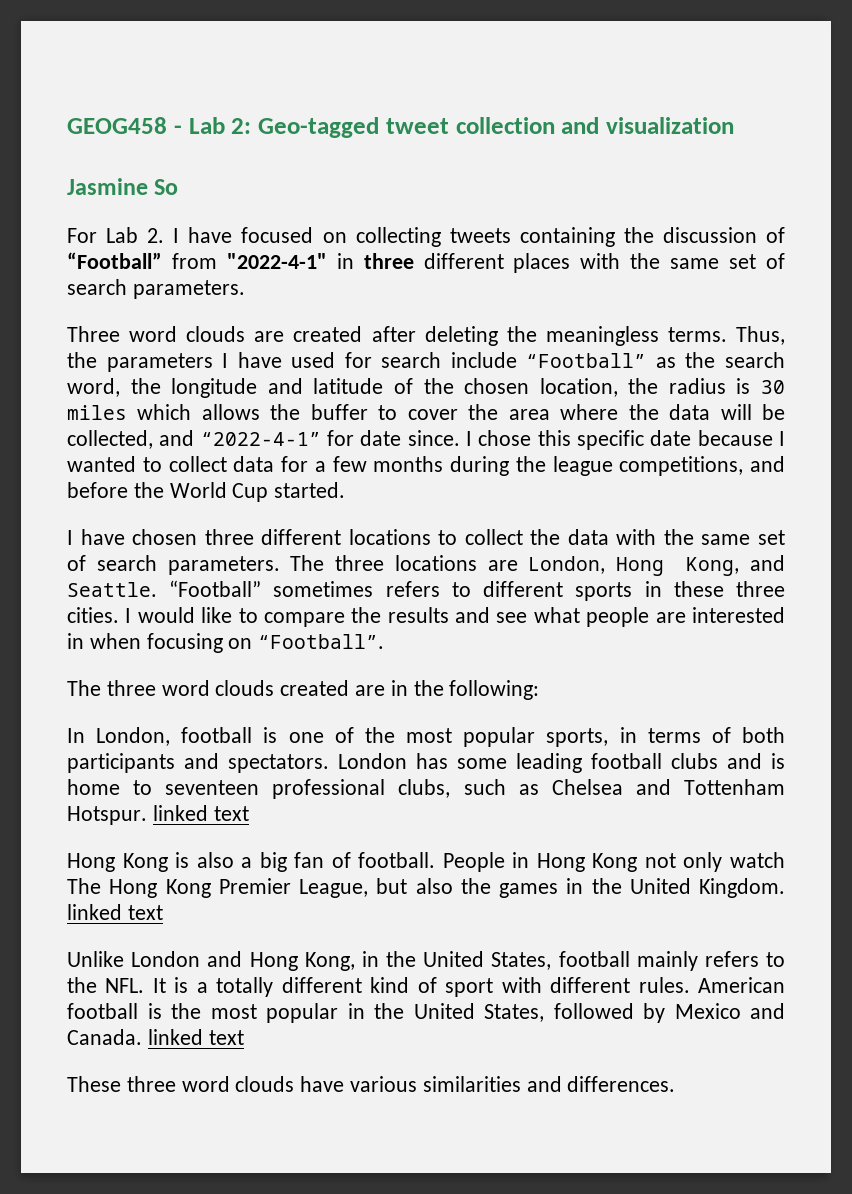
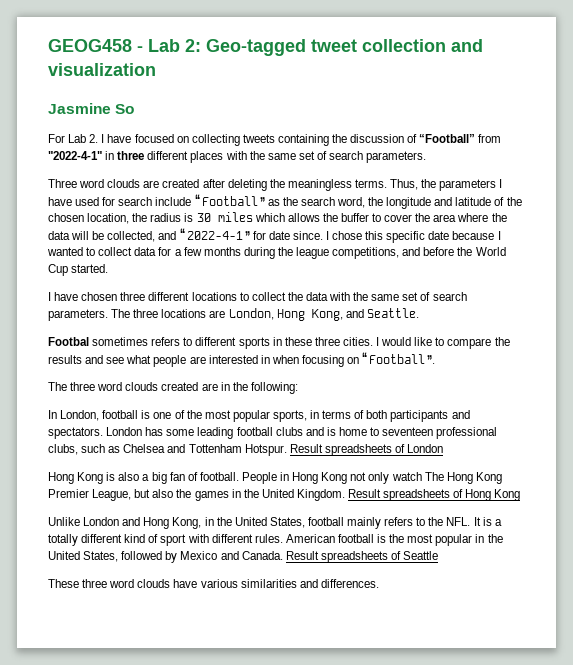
- The three locations are London, Hong Kong, and Seattle. “Football” sometimes refers to different sports in these three cities.
+ The three locations are London, Hong Kong, and Seattle.
+ Footbal sometimes refers to different sports in these three cities.
- London has some leading football clubs and is home to seventeen professional clubs, such as Chelsea and Tottenham Hotspur. linked text
+ London has some leading football clubs and is home to seventeen professional clubs, such as Chelsea and Tottenham Hotspur. Result spreadsheets of London
- People in Hong Kong not only watch The Hong Kong Premier League, but also the games in the United Kingdom. linked text
+ People in Hong Kong not only watch The Hong Kong Premier League, but also the games in the United Kingdom. Result spreadsheets of Hong Kong
- American football is the most popular in the United States, followed by Mexico and Canada. linked text
+ American football is the most popular in the United States, followed by Mexico and Canada. Result spreadsheets of Seattle

